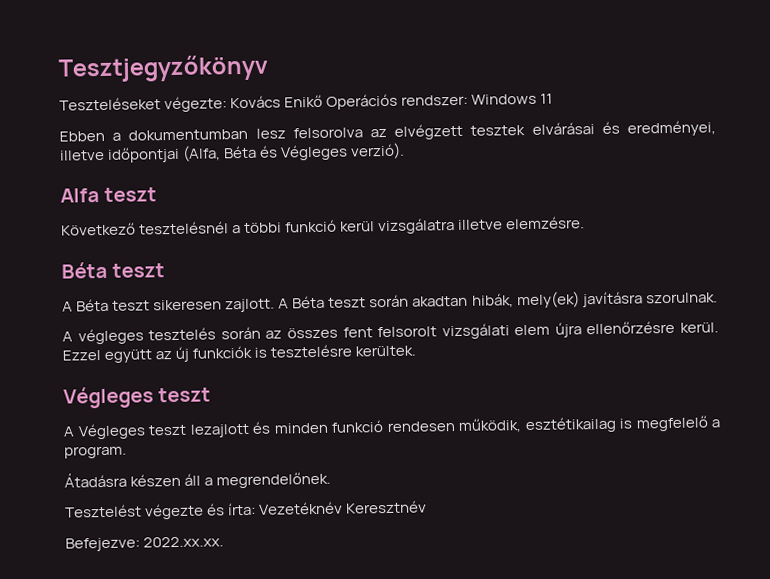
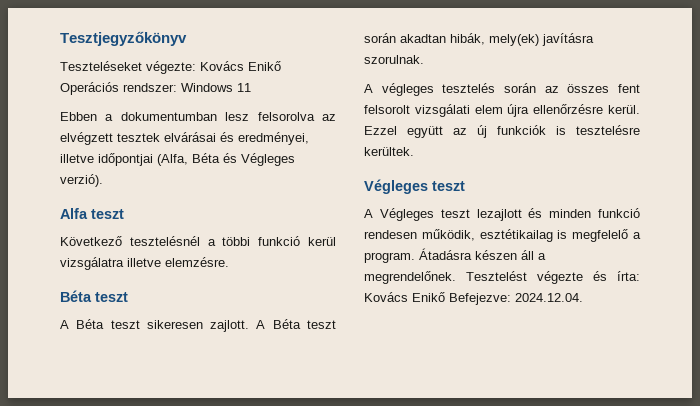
- A Végleges teszt lezajlott és minden funkció rendesen működik, esztétikailag is megfelelő a program.
- Átadásra készen áll a megrendelőnek.
- Tesztelést végezte és írta: Vezetéknév Keresztnév
- Befejezve: 2022.xx.xx.
+ A Végleges teszt lezajlott és minden funkció rendesen működik, esztétikailag is megfelelő a program. Átadásra készen áll a megrendelőnek. Tesztelést végezte és írta: Kovács Enikő Befejezve: 2024.12.04.

